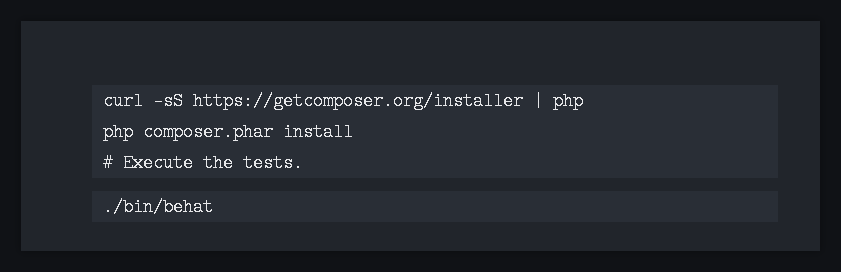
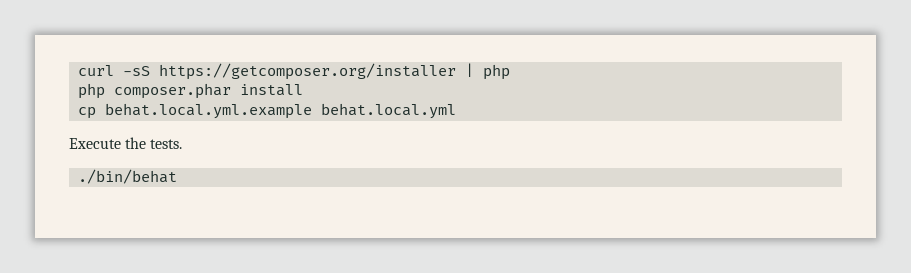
- # Execute the tests.
+ cp behat.local.yml.example behat.local.yml
+ Execute the tests.

